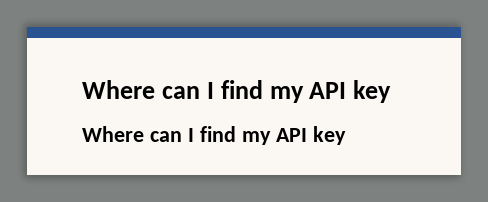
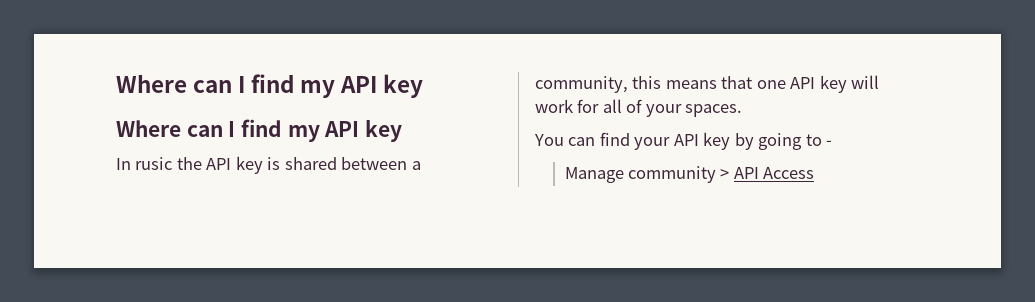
+ In rusic the API key is shared between a community, this means that one API key will work for all of your spaces.
+ You can find your API key by going to -
+ Manage community > API Access

